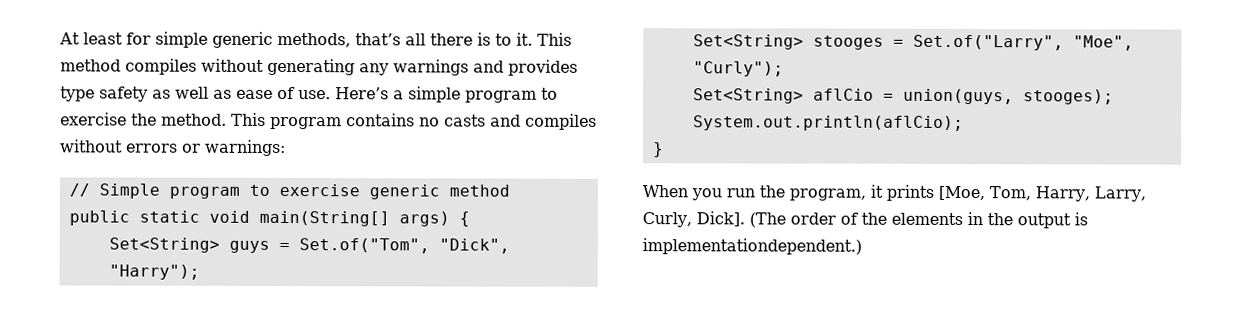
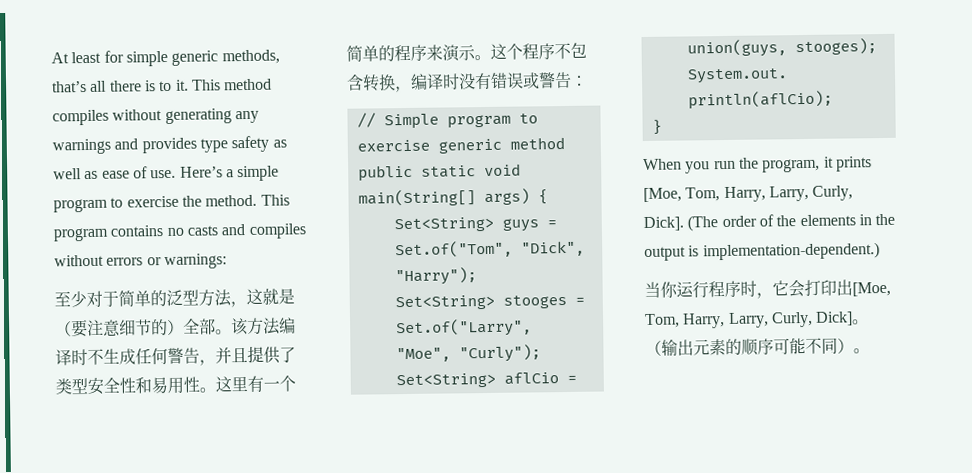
+ 至少对于简单的泛型方法，这就是（要注意细节的）全部。该方法编译时不生成任何警告，并且提供了类型安全性和易用性。这里有一个简单的程序来演示。这个程序不包含转换，编译时没有错误或警告：
- (The order of the elements in the output is implementationdependent.)
+ (The order of the elements in the output is implementation-dependent.)
+ 当你运行程序时，它会打印出[Moe, Tom, Harry, Larry, Curly, Dick]。（输出元素的顺序可能不同）。

